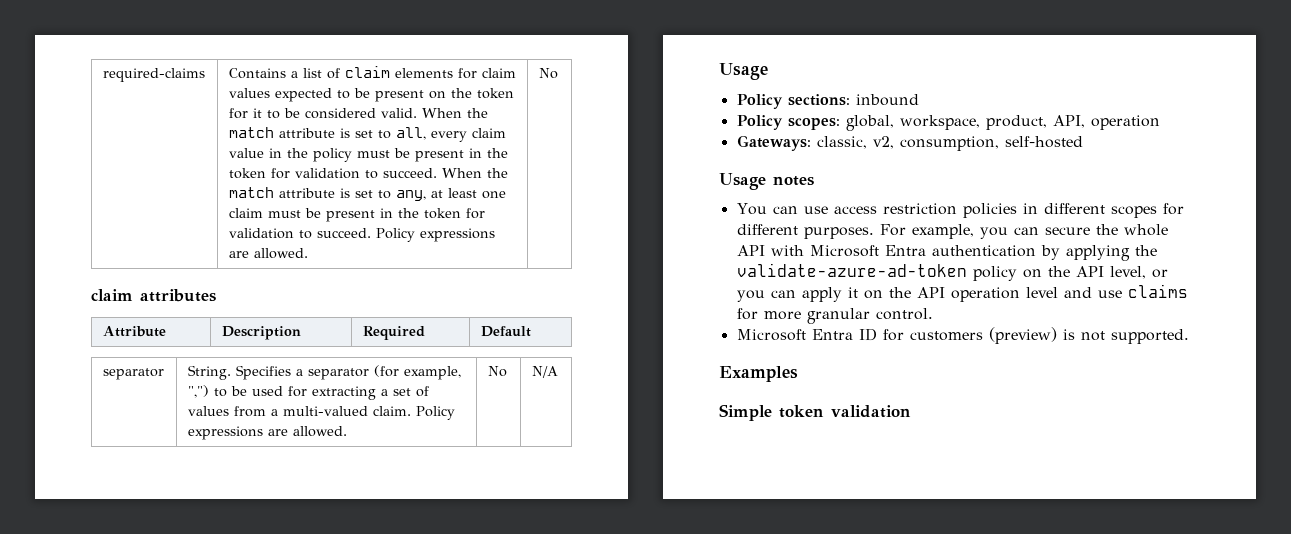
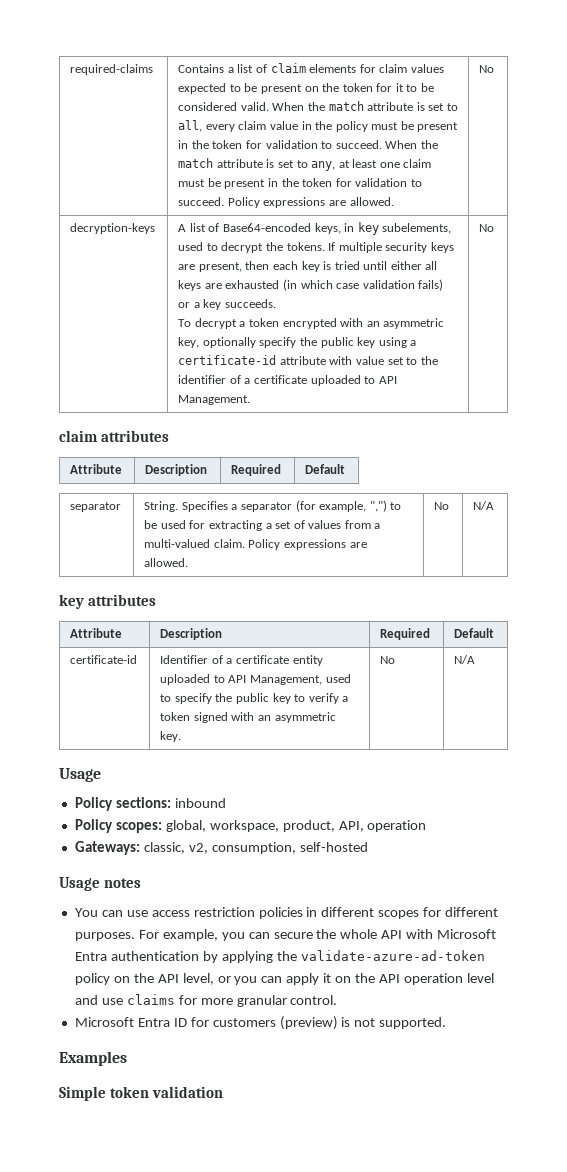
+ decryption-keys | A list of Base64-encoded keys, in key subelements, used to decrypt the tokens. If multiple security keys are present, then each key is tried until either all keys are exhausted (in which case validation fails) or a key succeeds.
+ To decrypt a token encrypted with an asymmetric key, optionally specify the public key using a certificate-id attribute with value set to the identifier of a certificate uploaded to API Management. | No
+ key attributes
+ Attribute | Description | Required | Default
+ certificate-id | Identifier of a certificate entity uploaded to API Management, used to specify the public key to verify a token signed with an asymmetric key. | No | N/A

